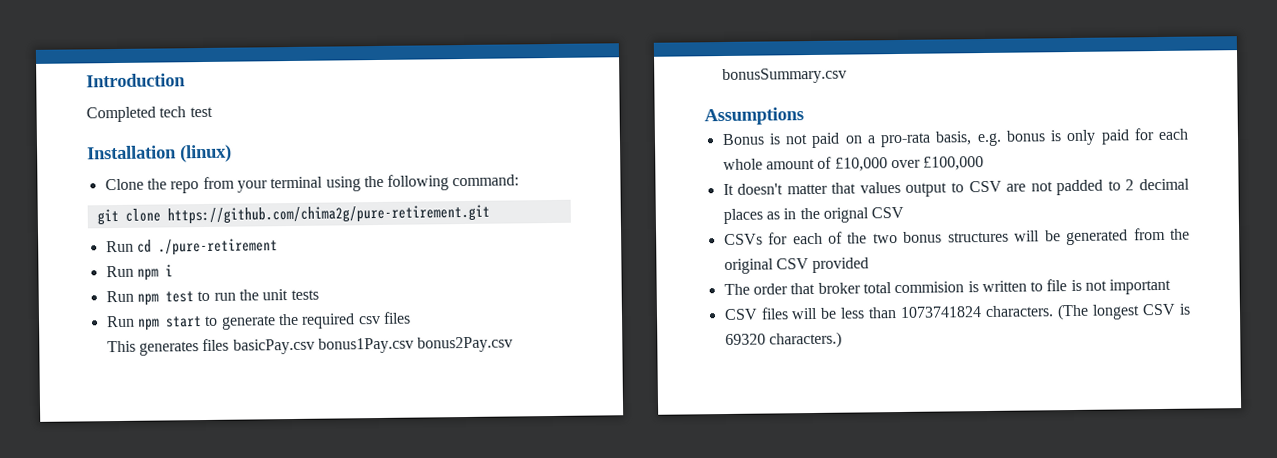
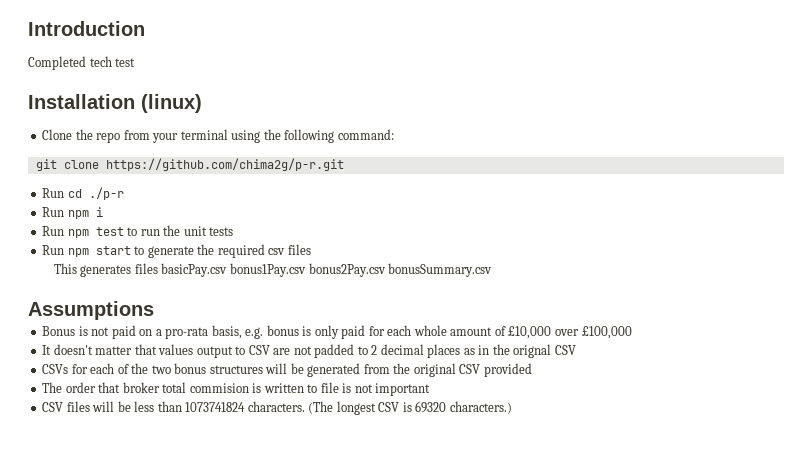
- git clone https://github.com/chima2g/pure-retirement.git
+ git clone https://github.com/chima2g/p-r.git
- Run cd ./pure-retirement
+ Run cd ./p-r

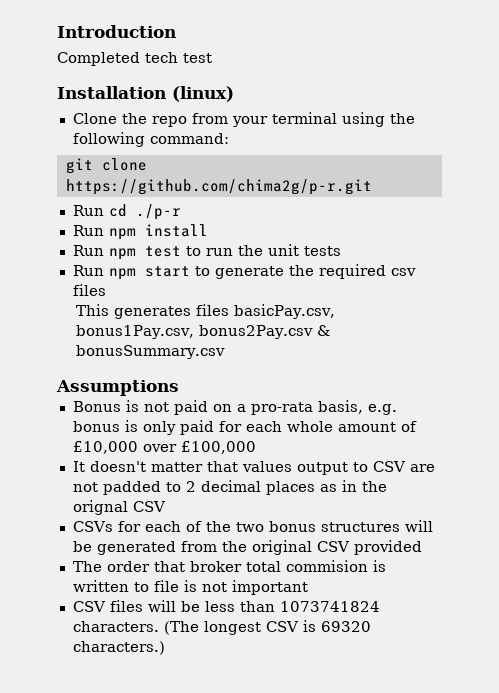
- Run npm i
+ Run npm install
- This generates files basicPay.csv bonus1Pay.csv bonus2Pay.csv bonusSummary.csv
+ This generates files basicPay.csv, bonus1Pay.csv, bonus2Pay.csv & bonusSummary.csv

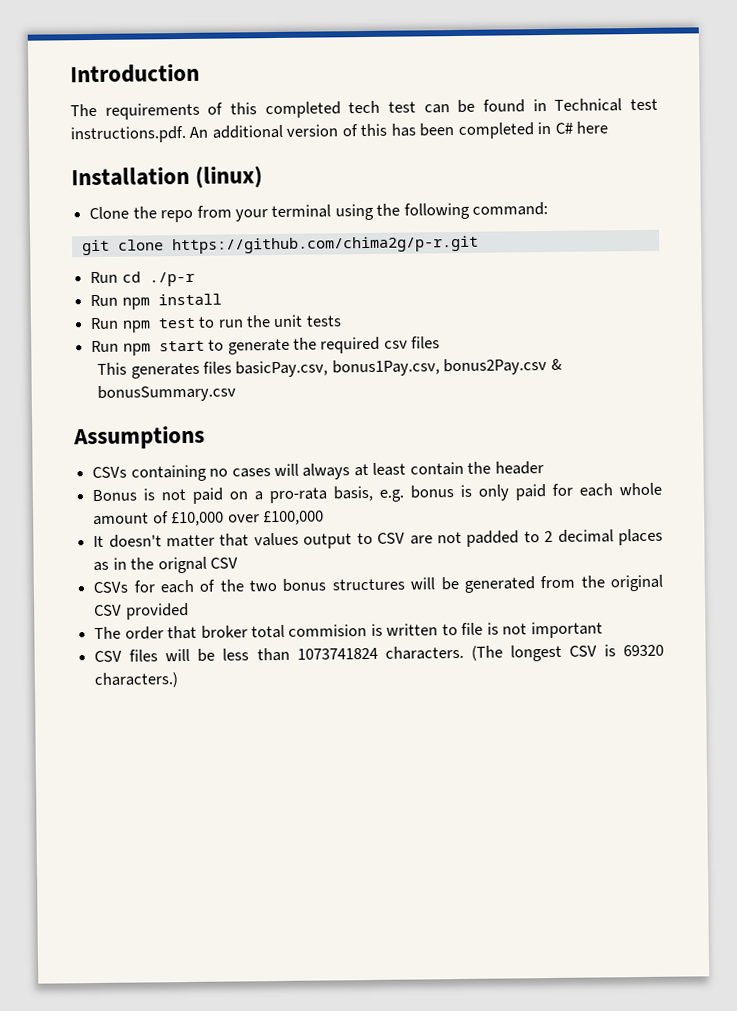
- Completed tech test
+ The requirements of this completed tech test can be found in Technical test instructions.pdf. An additional version of this has been completed in C# here
+ CSVs containing no cases will always at least contain the header

